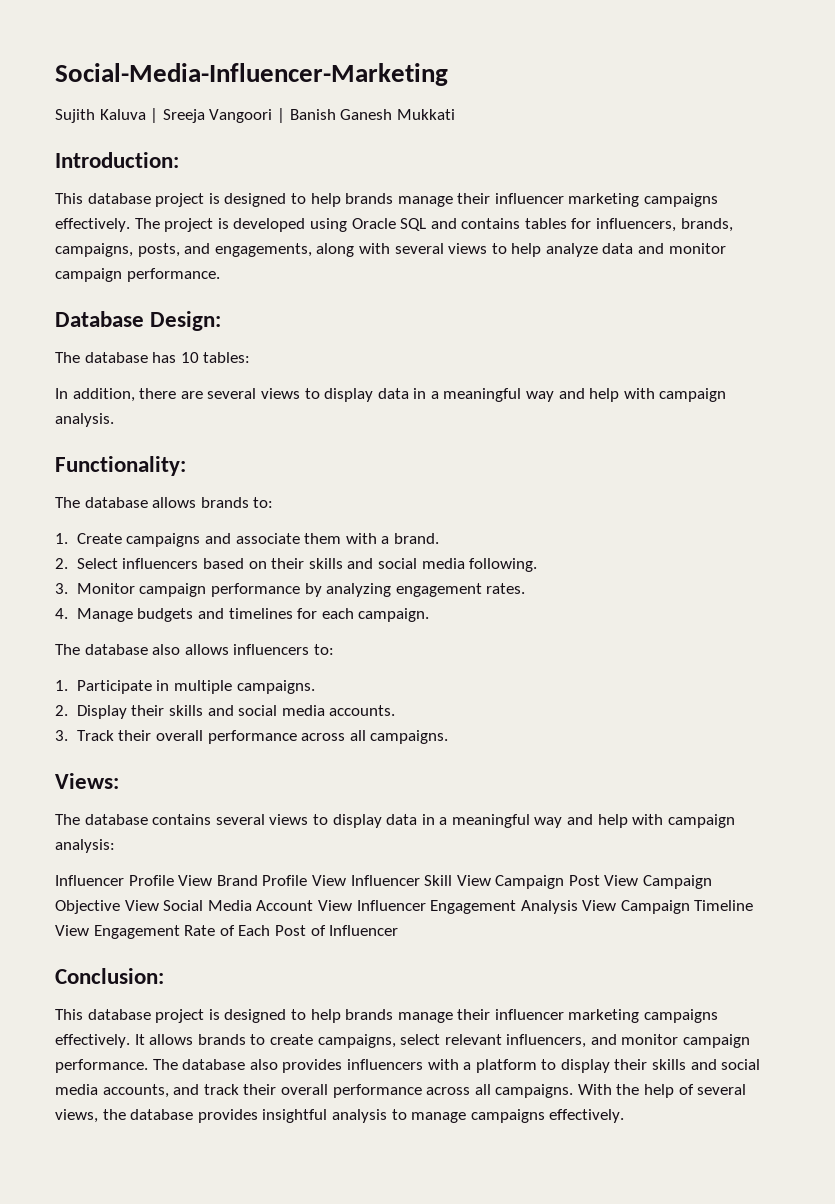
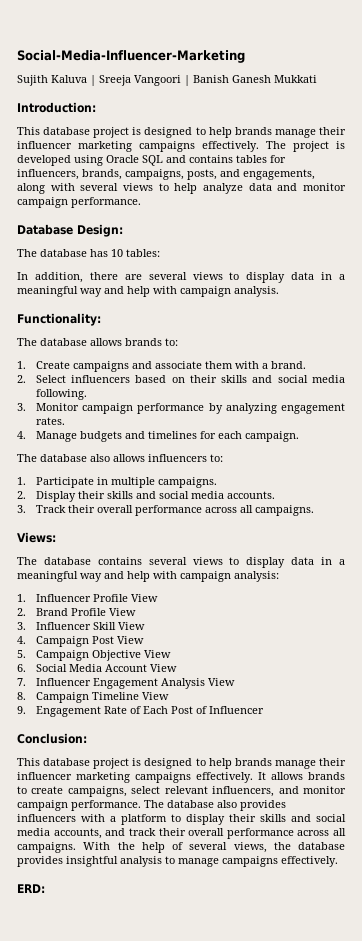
- Influencer Profile View Brand Profile View Influencer Skill View Campaign Post View Campaign Objective View Social Media Account View Influencer Engagement Analysis View Campaign Timeline View Engagement Rate of Each Post of Influencer
+ 1. Influencer Profile View
+ 2. Brand Profile View
+ 3. Influencer Skill View
+ 4. Campaign Post View
+ 5. Campaign Objective View
+ 6. Social Media Account View
+ 7. Influencer Engagement Analysis View
+ 8. Campaign Timeline View
+ 9. Engagement Rate of Each Post of Influencer
+ ERD:

